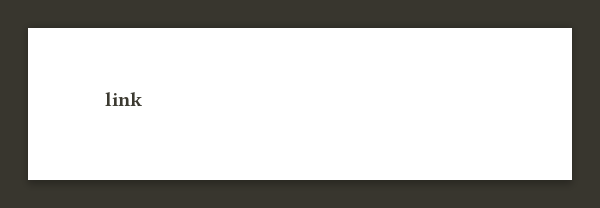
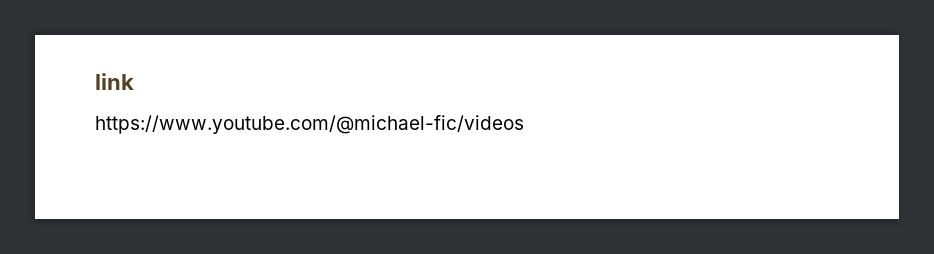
+ https://www.youtube.com/@michael-fic/videos

